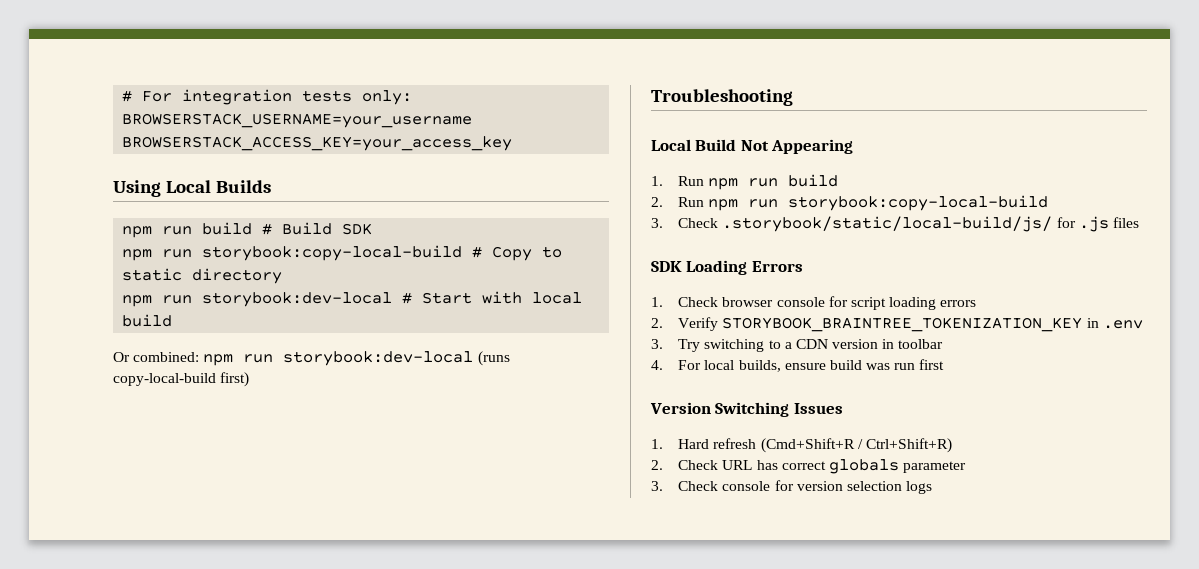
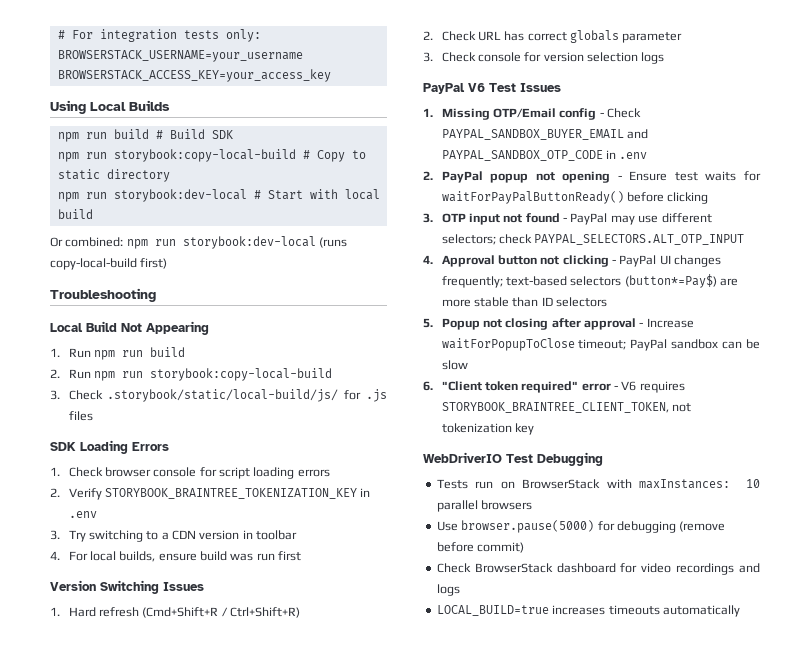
+ PayPal V6 Test Issues
+ 1. Missing OTP/Email config - Check PAYPAL_SANDBOX_BUYER_EMAIL and PAYPAL_SANDBOX_OTP_CODE in .env
+ 2. PayPal popup not opening - Ensure test waits for waitForPayPalButtonReady() before clicking
+ 3. OTP input not found - PayPal may use different selectors; check PAYPAL_SELECTORS.ALT_OTP_INPUT
+ 4. Approval button not clicking - PayPal UI changes frequently; text-based selectors (button*=Pay$) are more stable than ID selectors
+ 5. Popup not closing after approval - Increase waitForPopupToClose timeout; PayPal sandbox can be slow
+ 6. "Client token required" error - V6 requires STORYBOOK_BRAINTREE_CLIENT_TOKEN, not tokenization key
+ WebDriverIO Test Debugging
+ Tests run on BrowserStack with maxInstances: 10 parallel browsers
+ Use browser.pause(5000) for debugging (remove before commit)
+ Check BrowserStack dashboard for video recordings and logs
+ LOCAL_BUILD=true increases timeouts automatically

